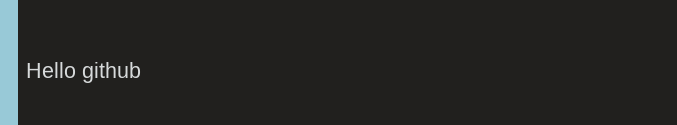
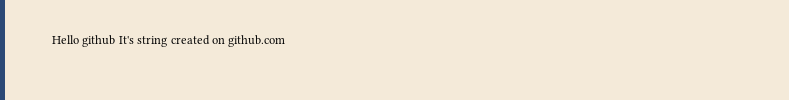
- Hello github
+ Hello github It's string created on github.com

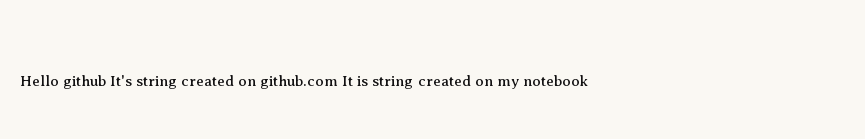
- Hello github It's string created on github.com
+ Hello github It's string created on github.com It is string created on my notebook

